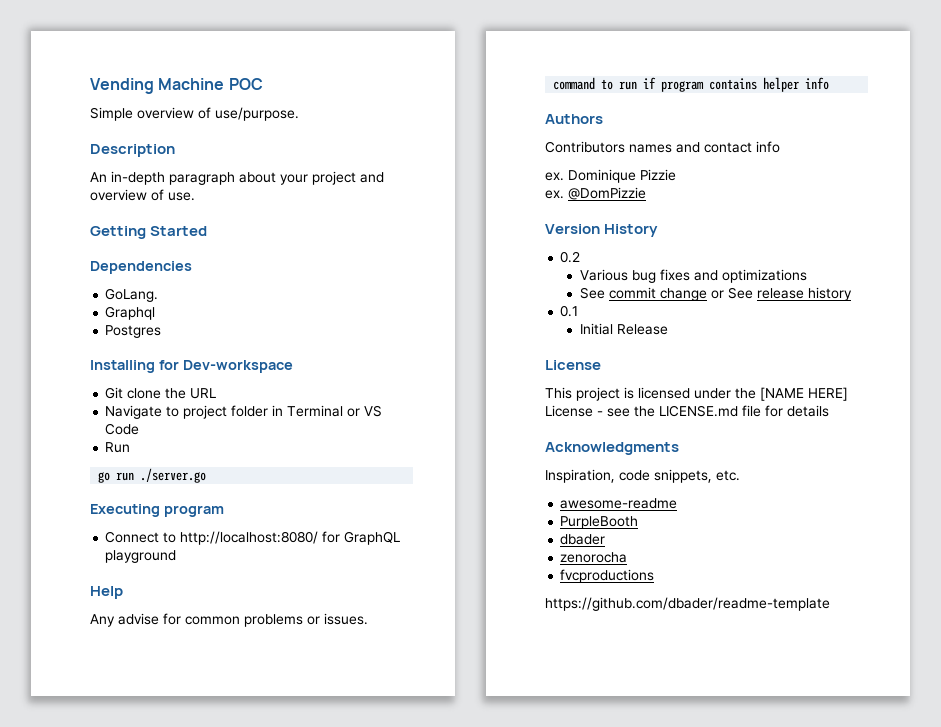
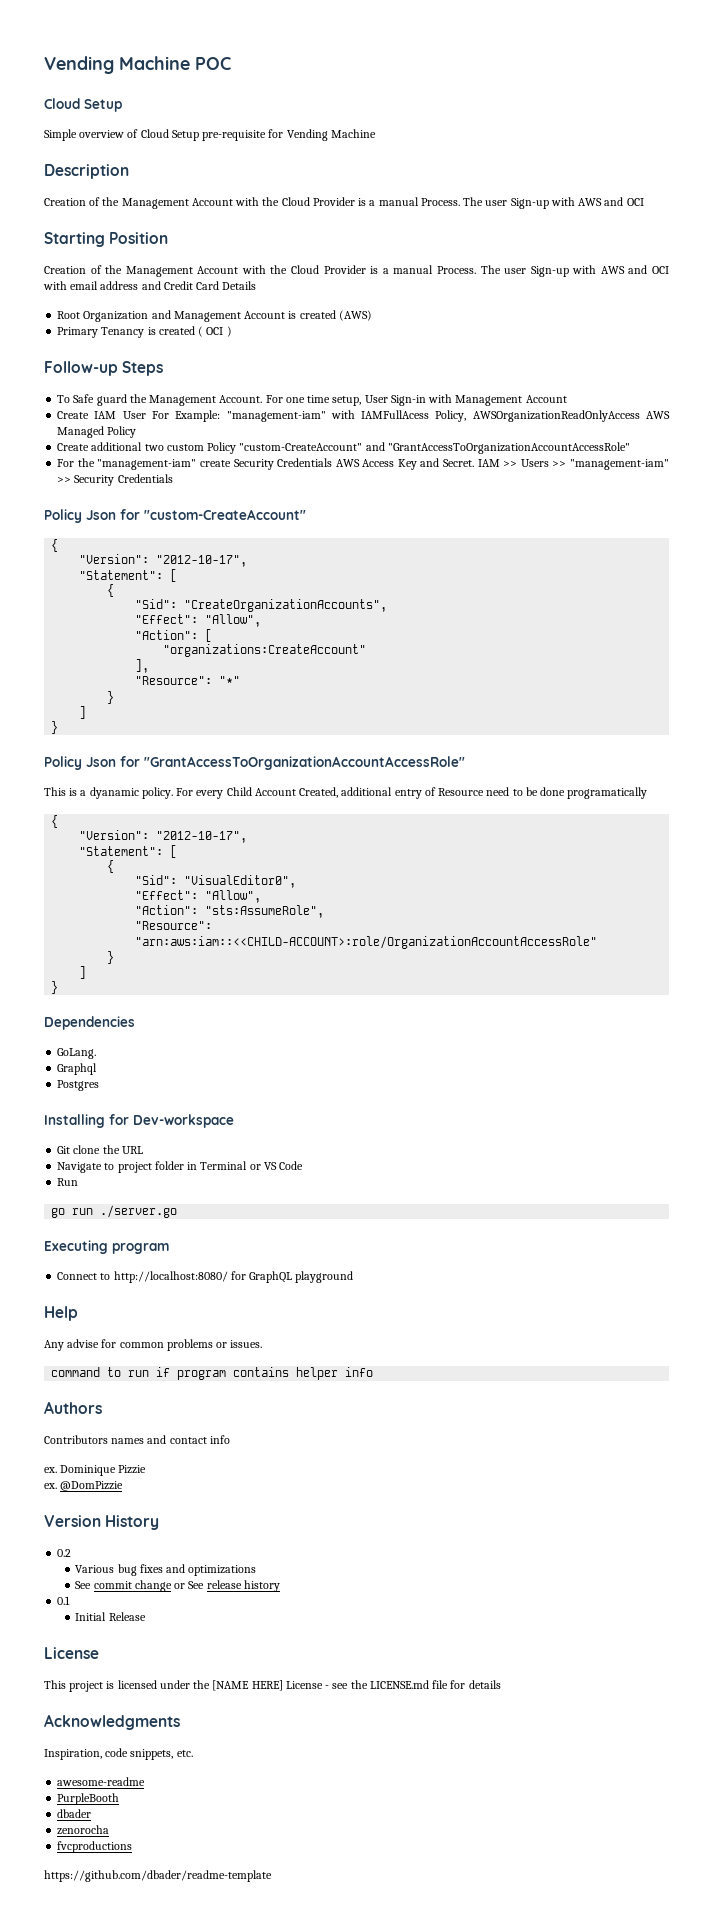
  Vending Machine POC
+ Cloud Setup
- Simple overview of use/purpose.
+ Simple overview of Cloud Setup pre-requisite for Vending Machine
  Description
- An in-depth paragraph about your project and overview of use.
- Getting Started
+ Creation of the Management Account with the Cloud Provider is a manual Process. The user Sign-up with AWS and OCI
+ Starting Position
+ Creation of the Management Account with the Cloud Provider is a manual Process. The user Sign-up with AWS and OCI with email address and Credit Card Details
+ Root Organization and Management Account is created (AWS)
+ Primary Tenancy is created ( OCI )
+ Follow-up Steps
+ To Safe guard the Management Account. For one time setup, User Sign-in with Management Account
+ Create IAM User For Example: "management-iam" with IAMFullAcess Policy, AWSOrganizationReadOnlyAccess AWS Managed Policy
+ Create additional two custom Policy "custom-CreateAccount" and "GrantAccessToOrganizationAccountAccessRole"
+ For the "management-iam" create Security Credentials AWS Access Key and Secret. IAM >> Users >> "management-iam" >> Security Credentials
+ Policy Json for "custom-CreateAccount"
+ {
+ "Version": "2012-10-17",
+ "Statement": [
+ {
+ "Sid": "CreateOrganizationAccounts",
+ "Effect": "Allow",
+ "Action": [
+ "organizations:CreateAccount"
+ ],
+ "Resource": "*"
+ }
+ ]
+ }
+ Policy Json for "GrantAccessToOrganizationAccountAccessRole"
+ This is a dyanamic policy. For every Child Account Created, additional entry of Resource need to be done programatically
+ {
+ "Version": "2012-10-17",
+ "Statement": [
+ {
+ "Sid": "VisualEditor0",
+ "Effect": "Allow",
+ "Action": "sts:AssumeRole",
+ "Resource": "arn:aws:iam::<<CHILD-ACCOUNT>:role/OrganizationAccountAccessRole"
+ }
+ ]
+ }

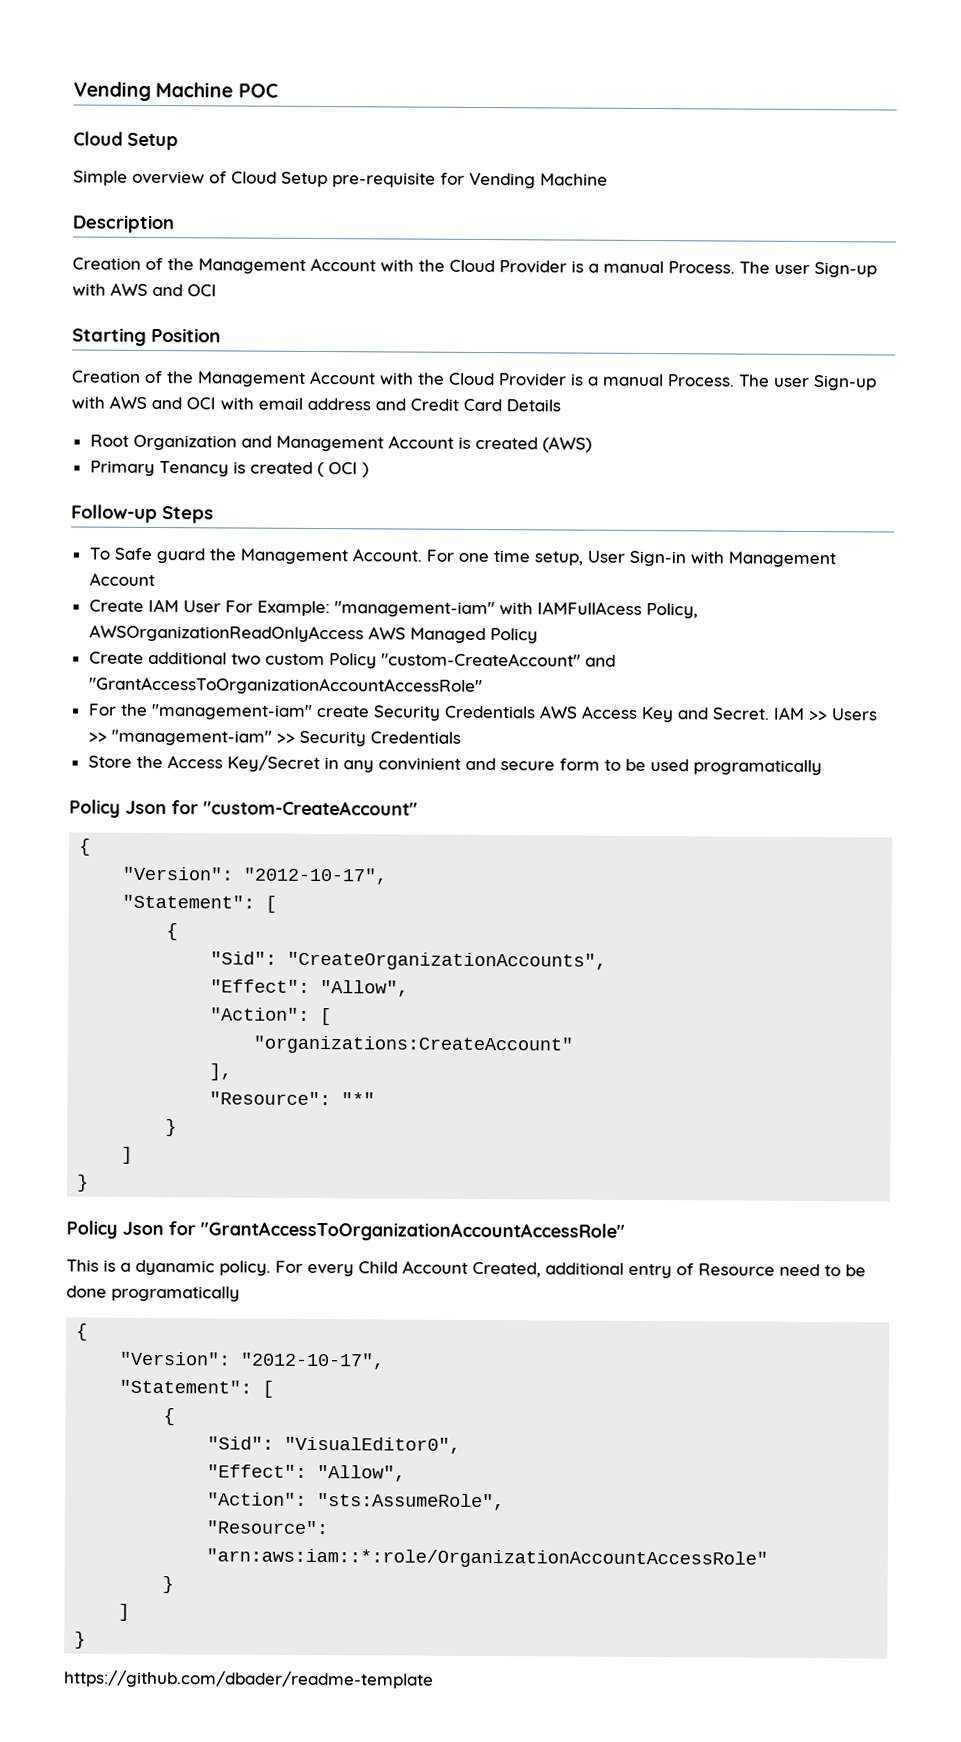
+ Store the Access Key/Secret in any convinient and secure form to be used programatically
- "Resource": "arn:aws:iam::<<CHILD-ACCOUNT>:role/OrganizationAccountAccessRole"
+ "Resource": "arn:aws:iam::*:role/OrganizationAccountAccessRole"
  }
  ]
  }
- Dependencies
- GoLang.
- Graphql
- Postgres
- Installing for Dev-workspace
- Git clone the URL
- Navigate to project folder in Terminal or VS Code
- Run
- go run ./server.go
- Executing program
- Connect to http://localhost:8080/ for GraphQL playground
- Help
- Any advise for common problems or issues.
- command to run if program contains helper info
- Authors
- Contributors names and contact info
- ex. Dominique Pizzie
- ex. @DomPizzie
- Version History
- 0.2
- Various bug fixes and optimizations
- See commit change or See release history
- 0.1
- Initial Release
- License
- This project is licensed under the [NAME HERE] License - see the LICENSE.md file for details
- Acknowledgments
- Inspiration, code snippets, etc.
- awesome-readme
- PurpleBooth
- dbader
- zenorocha
- fvcproductions

